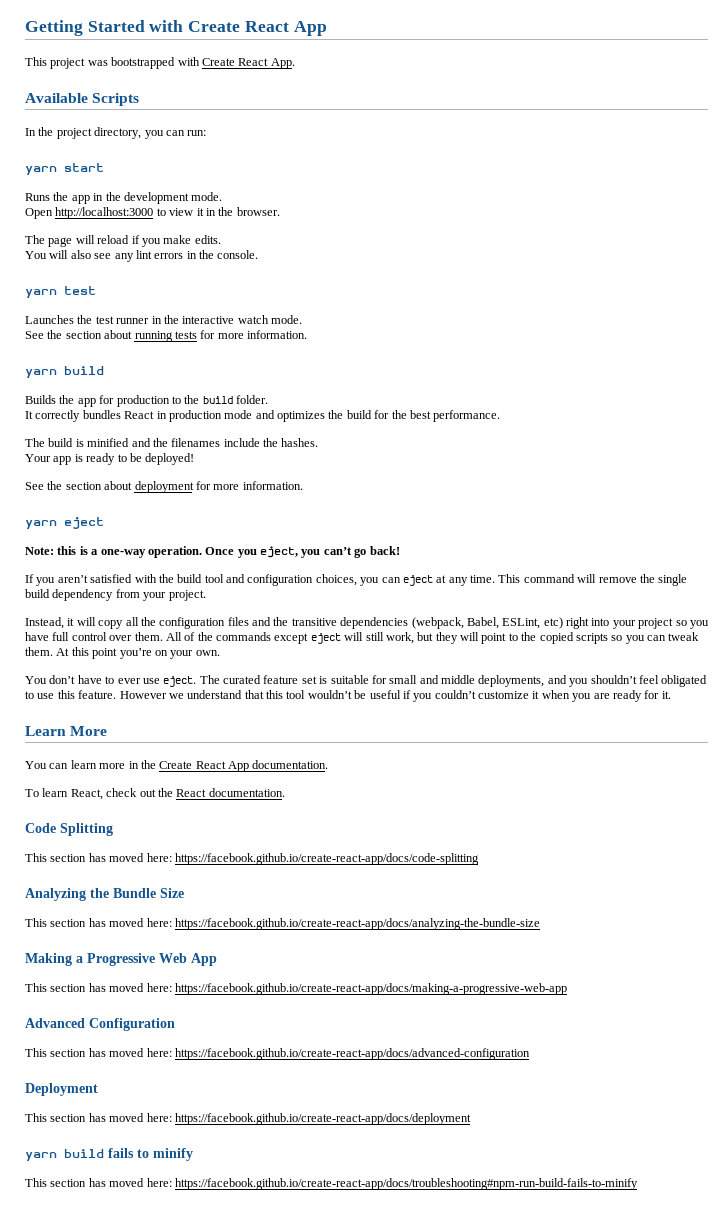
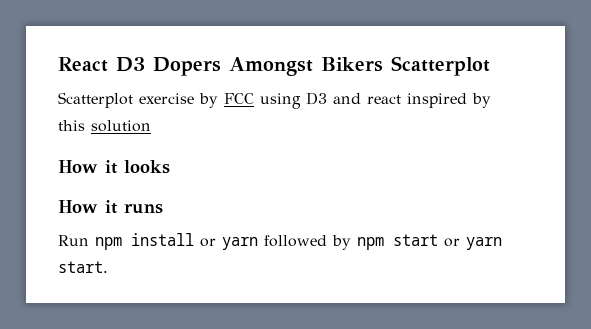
- Getting Started with Create React App
- This project was bootstrapped with Create React App.
- Available Scripts
- In the project directory, you can run:
- yarn start
- Runs the app in the development mode.
- Open http://localhost:3000 to view it in the browser.
- The page will reload if you make edits.
- You will also see any lint errors in the console.
- yarn test
- Launches the test runner in the interactive watch mode.
- See the section about running tests for more information.
- yarn build
- Builds the app for production to the build folder.
- It correctly bundles React in production mode and optimizes the build for the best performance.
- The build is minified and the filenames include the hashes.
- Your app is ready to be deployed!
- See the section about deployment for more information.
- yarn eject
- Note: this is a one-way operation. Once you eject, you can’t go back!
- If you aren’t satisfied with the build tool and configuration choices, you can eject at any time. This command will remove the single build dependency from your project.
- Instead, it will copy all the configuration files and the transitive dependencies (webpack, Babel, ESLint, etc) right into your project so you have full control over them. All of the commands except eject will still work, but they will point to the copied scripts so you can tweak them. At this point you’re on your own.
- You don’t have to ever use eject. The curated feature set is suitable for small and middle deployments, and you shouldn’t feel obligated to use this feature. However we understand that this tool wouldn’t be useful if you couldn’t customize it when you are ready for it.
- Learn More
- You can learn more in the Create React App documentation.
- To learn React, check out the React documentation.
- Code Splitting
- This section has moved here: https://facebook.github.io/create-react-app/docs/code-splitting
- Analyzing the Bundle Size
- This section has moved here: https://facebook.github.io/create-react-app/docs/analyzing-the-bundle-size
- Making a Progressive Web App
- This section has moved here: https://facebook.github.io/create-react-app/docs/making-a-progressive-web-app
- Advanced Configuration
- This section has moved here: https://facebook.github.io/create-react-app/docs/advanced-configuration
- Deployment
- This section has moved here: https://facebook.github.io/create-react-app/docs/deployment
- yarn build fails to minify
- This section has moved here: https://facebook.github.io/create-react-app/docs/troubleshooting#npm-run-build-fails-to-minify
+ React D3 Dopers Amongst Bikers Scatterplot
+ Scatterplot exercise by FCC using D3 and react inspired by this solution
+ How it looks
+ How it runs
+ Run npm install or yarn followed by npm start or yarn start.

